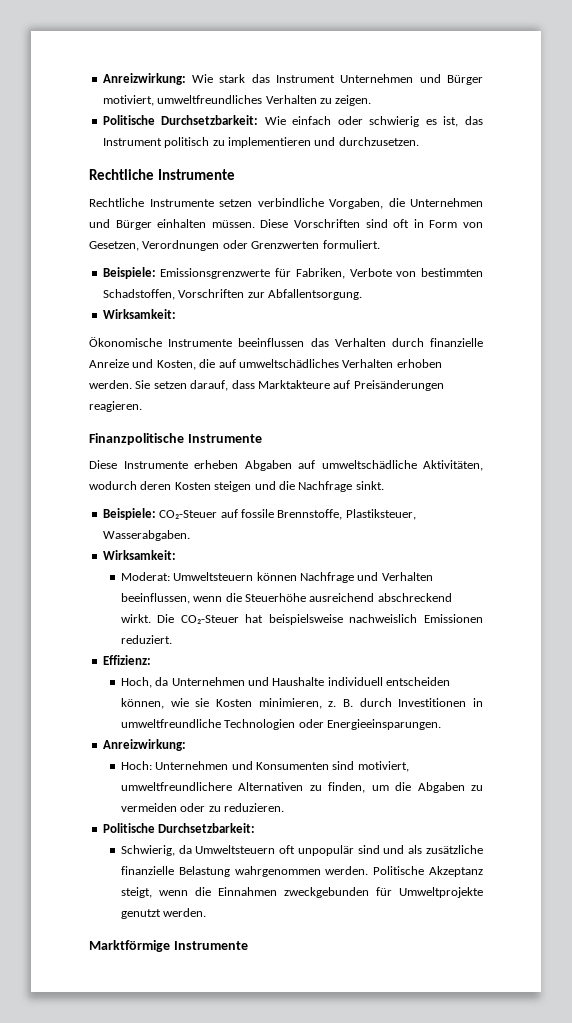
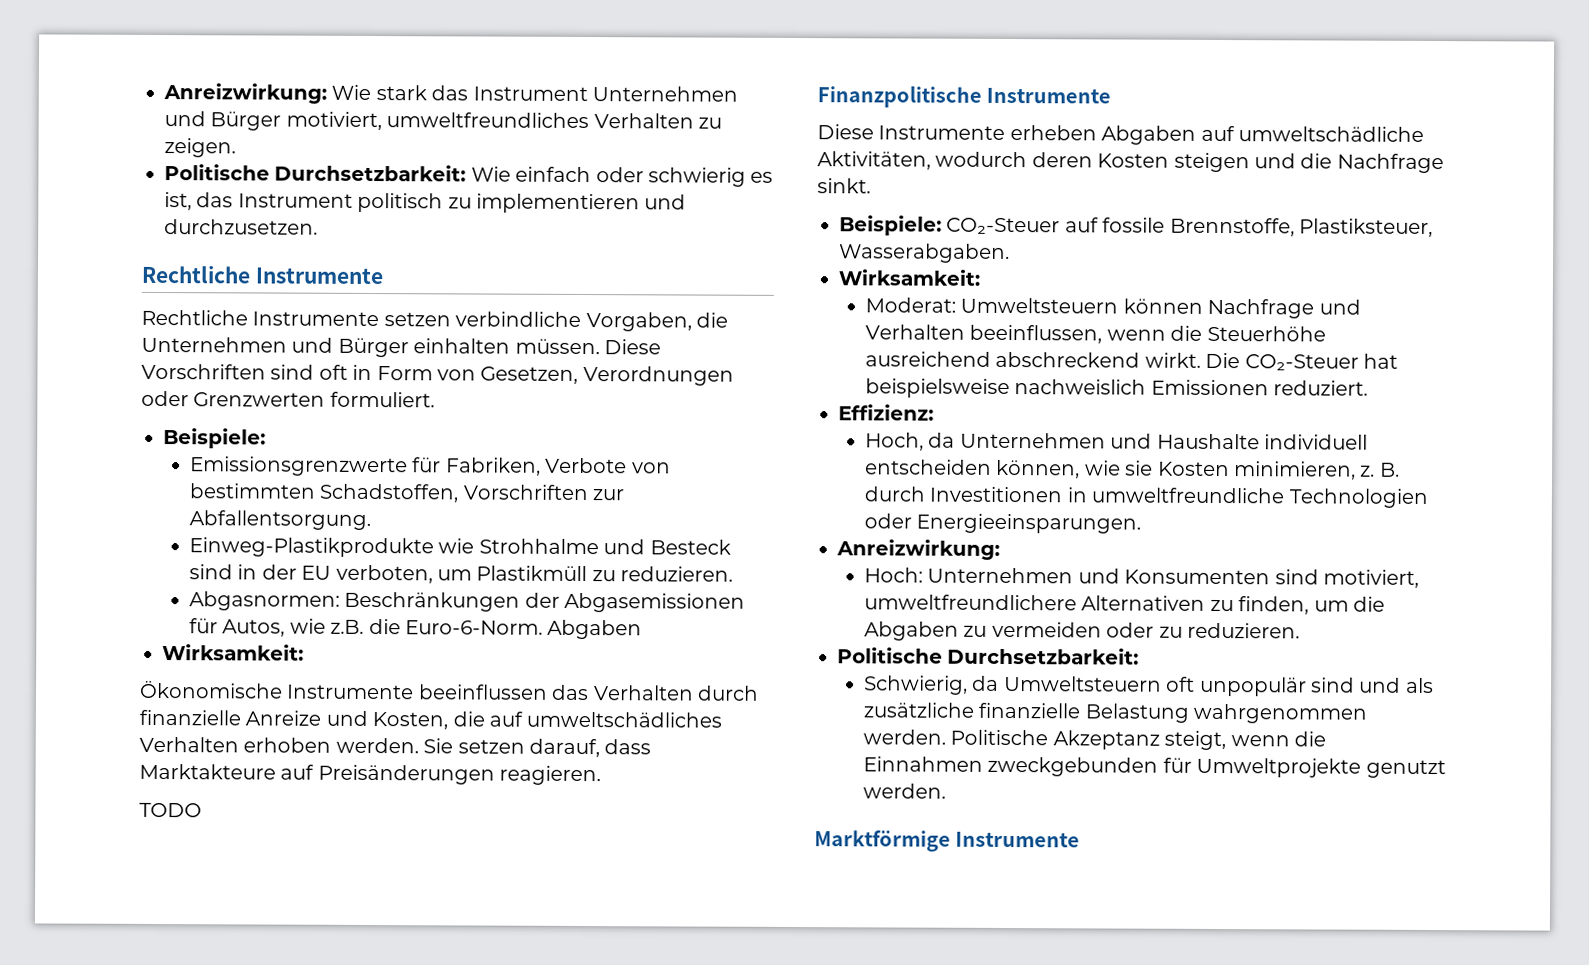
  Diese Vorschriften sind oft in Form von Gesetzen, Verordnungen oder Grenzwerten formuliert.
- Beispiele: Emissionsgrenzwerte für Fabriken, Verbote von bestimmten Schadstoffen, Vorschriften zur Abfallentsorgung.
+ Beispiele:
+ Emissionsgrenzwerte für Fabriken, Verbote von bestimmten Schadstoffen, Vorschriften zur Abfallentsorgung.
+ Einweg-Plastikprodukte wie Strohhalme und Besteck sind in der EU verboten, um Plastikmüll zu reduzieren.
+ Abgasnormen: Beschränkungen der Abgasemissionen für Autos, wie z.B. die Euro-6-Norm. Abgaben
+ TODO

